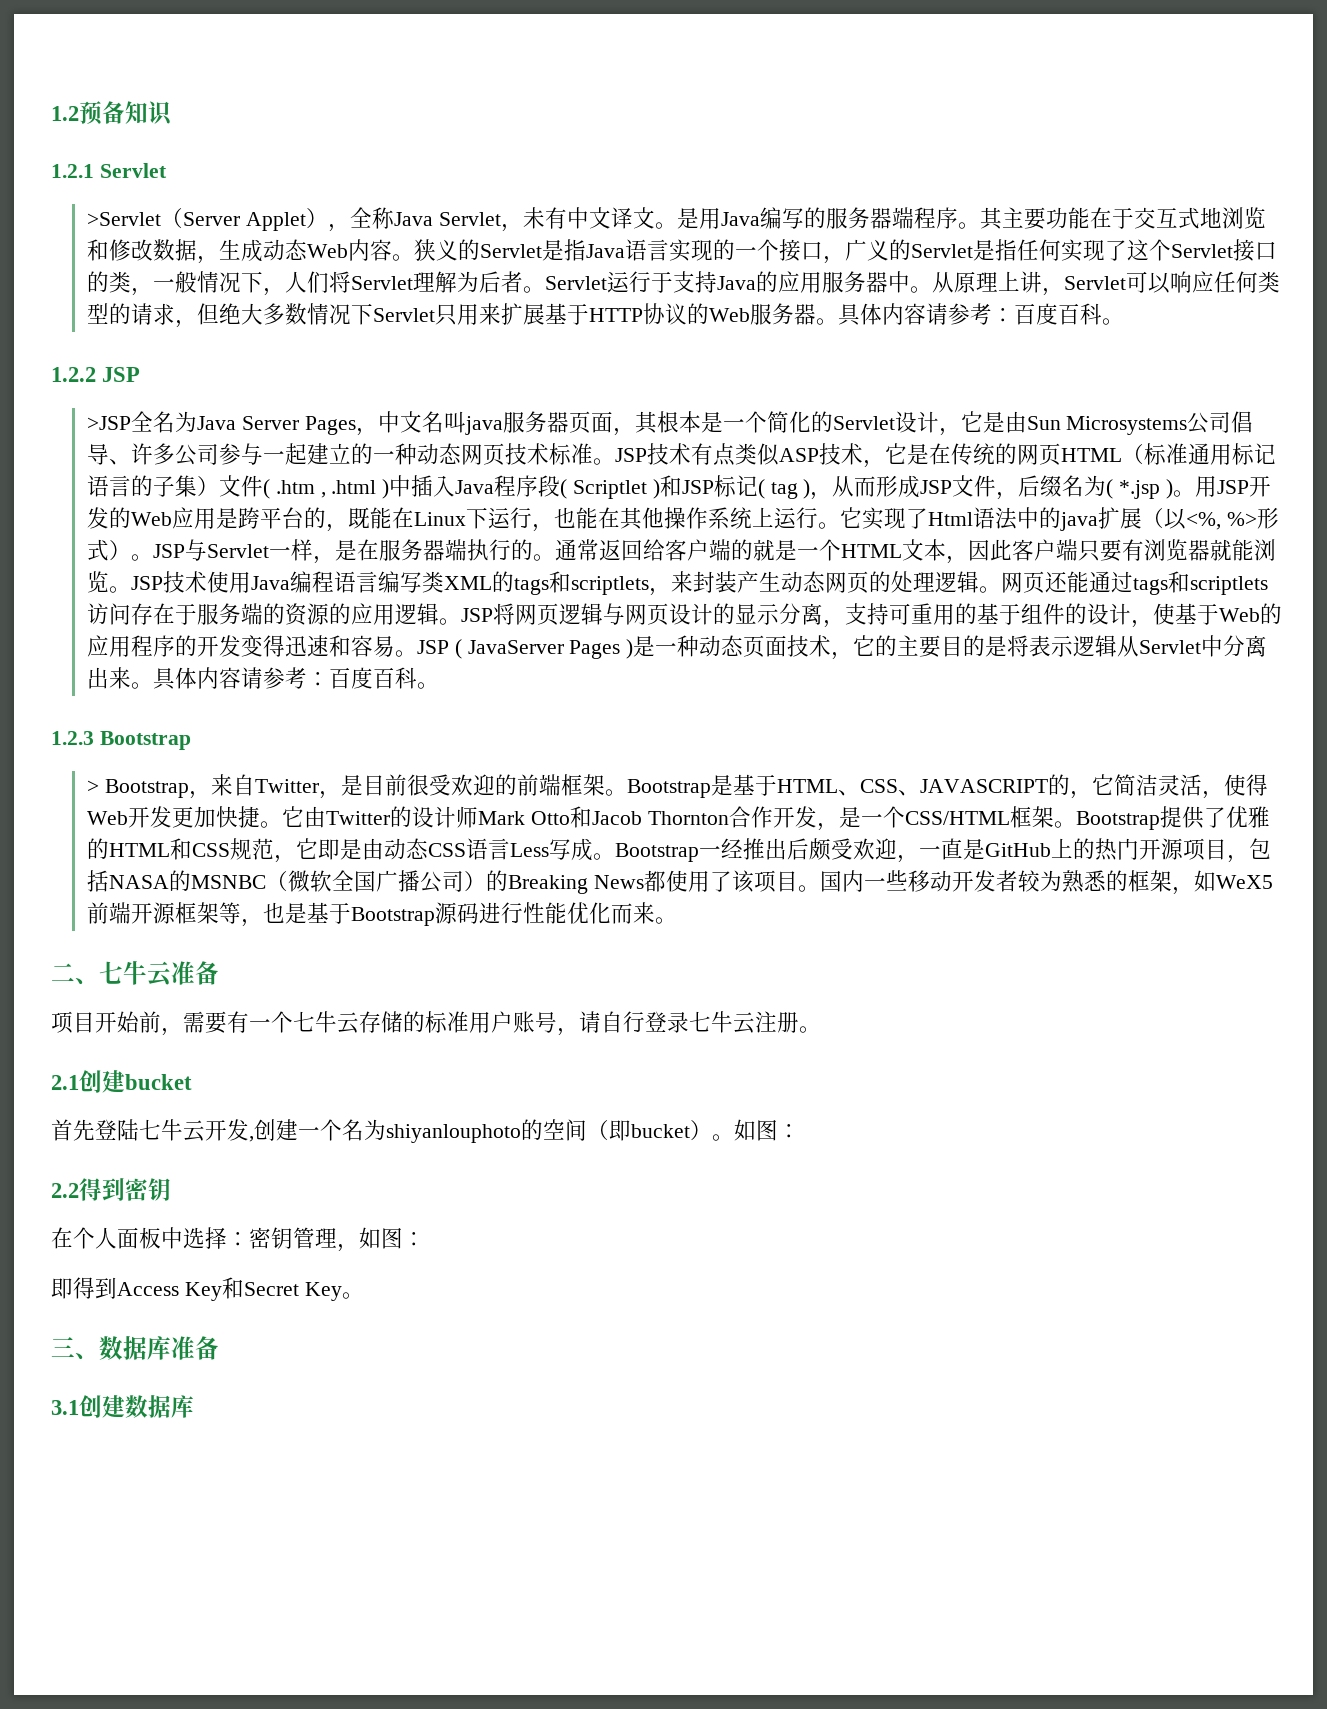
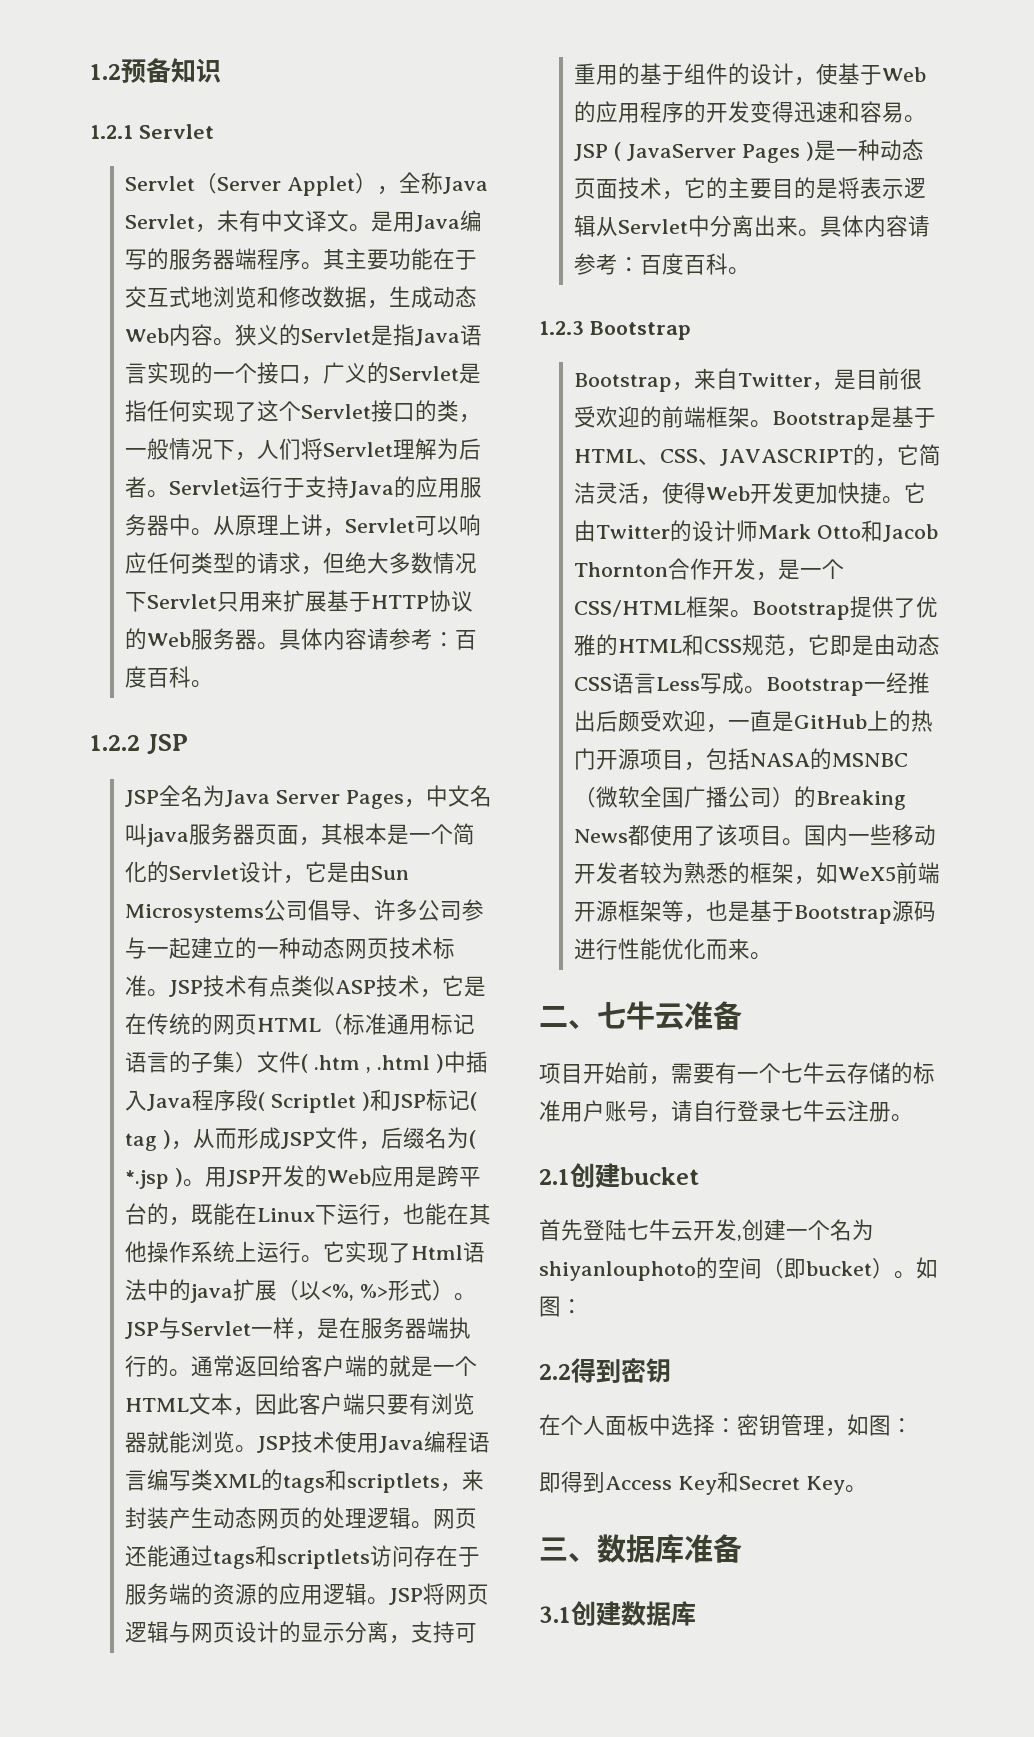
- >Servlet（Server Applet），全称Java Servlet，未有中文译文。
+ Servlet（Server Applet），全称Java Servlet，未有中文译文。
- >JSP全名为Java Server Pages，中文名叫java服务器页面，其根本是一个简化的Servlet设计，它是由Sun Microsystems公司倡导、许多公司参与一起建立的一种动态网页技术标准。
+ JSP全名为Java Server Pages，中文名叫java服务器页面，其根本是一个简化的Servlet设计，它是由Sun Microsystems公司倡导、许多公司参与一起建立的一种动态网页技术标准。
- > Bootstrap，来自Twitter，是目前很受欢迎的前端框架。
+ Bootstrap，来自Twitter，是目前很受欢迎的前端框架。

